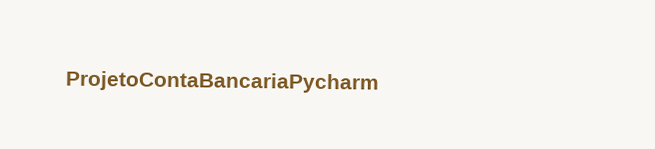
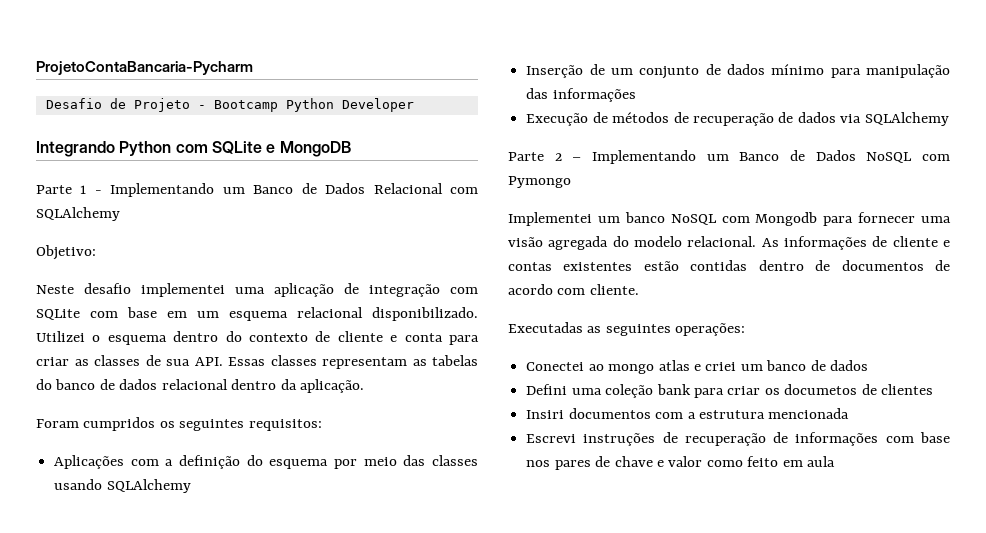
- ProjetoContaBancariaPycharm
+ ProjetoContaBancaria-Pycharm
+ Desafio de Projeto - Bootcamp Python Developer
+ Integrando Python com SQLite e MongoDB
+ Parte 1 - Implementando um Banco de Dados Relacional com SQLAlchemy
+ Objetivo:
+ Neste desafio implementei uma aplicação de integração com SQLite com base em um esquema relacional disponibilizado. Utilizei o esquema dentro do contexto de cliente e conta para criar as classes de sua API. Essas classes representam as tabelas do banco de dados relacional dentro da aplicação.
+ Foram cumpridos os seguintes requisitos:
+ Aplicações com a definição do esquema por meio das classes usando SQLAlchemy
+ Inserção de um conjunto de dados mínimo para manipulação das informações
+ Execução de métodos de recuperação de dados via SQLAlchemy
+ Parte 2 – Implementando um Banco de Dados NoSQL com Pymongo
+ Implementei um banco NoSQL com Mongodb para fornecer uma visão agregada do modelo relacional. As informações de cliente e contas existentes estão contidas dentro de documentos de acordo com cliente.
+ Executadas as seguintes operações:
+ Conectei ao mongo atlas e criei um banco de dados
+ Defini uma coleção bank para criar os documetos de clientes
+ Insiri documentos com a estrutura mencionada
+ Escrevi instruções de recuperação de informações com base nos pares de chave e valor como feito em aula

